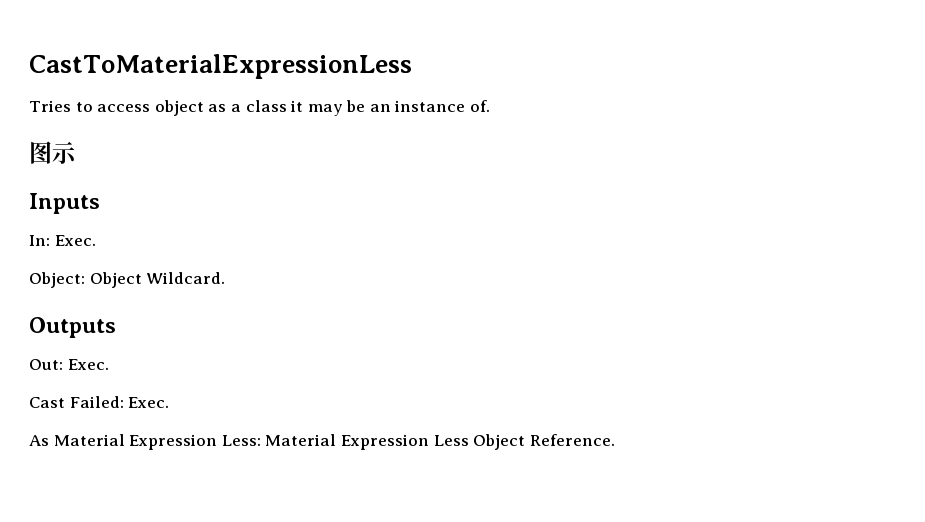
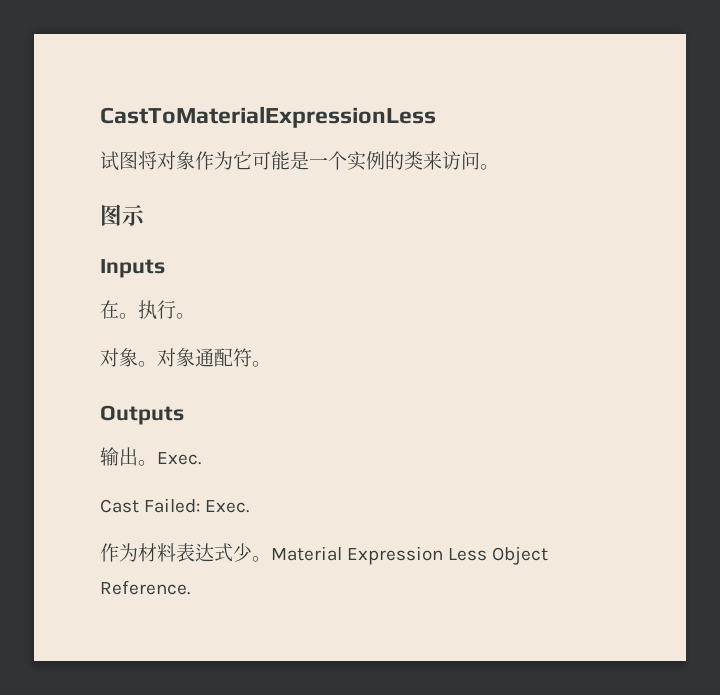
- Tries to access object as a class it may be an instance of.
+ 试图将对象作为它可能是一个实例的类来访问。
  图示
  Inputs
- In: Exec.
- Object: Object Wildcard.
+ 在。执行。
+ 对象。对象通配符。
- Out: Exec.
+ 输出。Exec.
- As Material Expression Less: Material Expression Less Object Reference.
+ 作为材料表达式少。Material Expression Less Object Reference.

